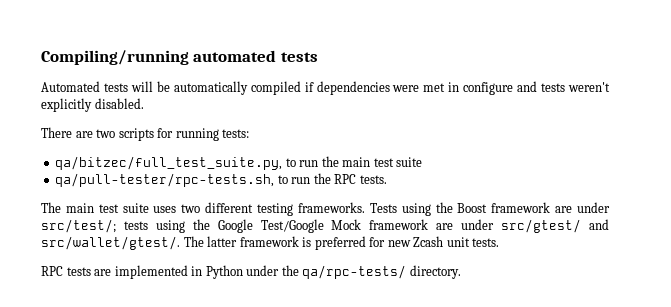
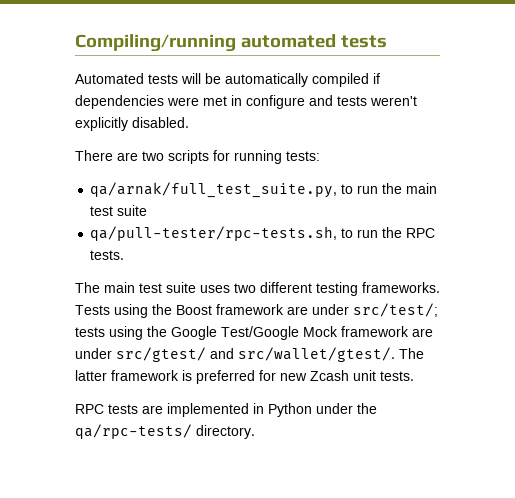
- qa/bitzec/full_test_suite.py, to run the main test suite
+ qa/arnak/full_test_suite.py, to run the main test suite

